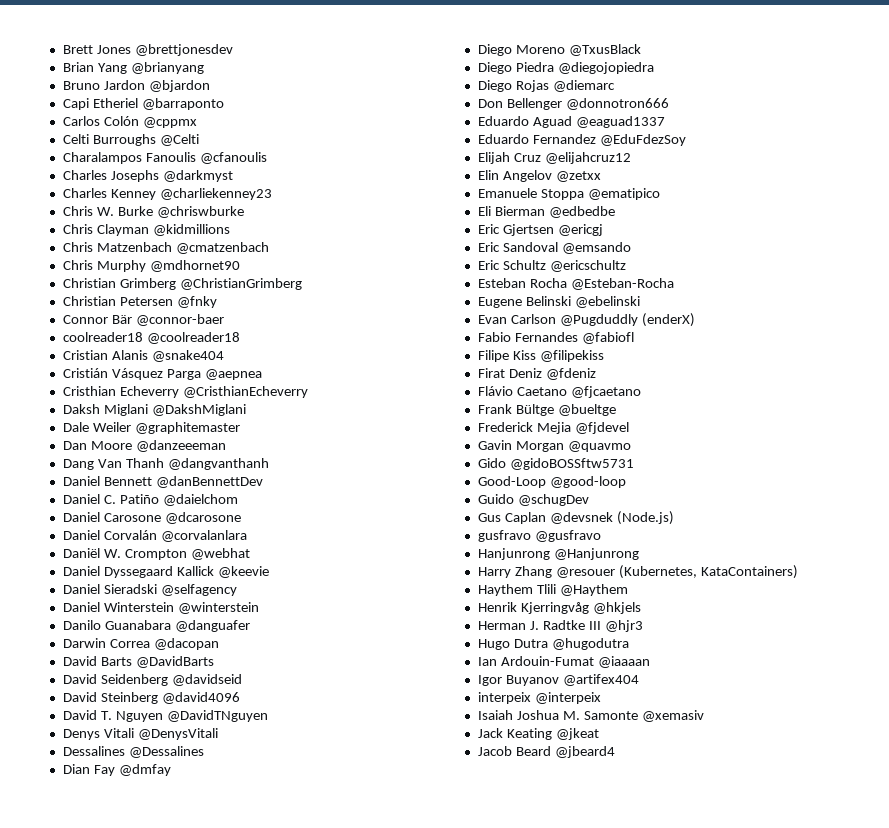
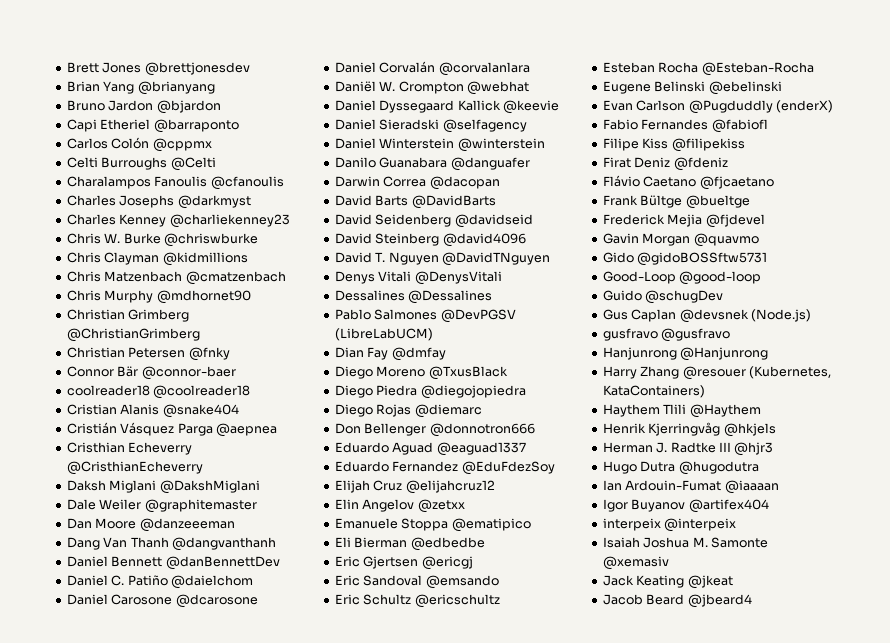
+ Pablo Salmones @DevPGSV (LibreLabUCM)

